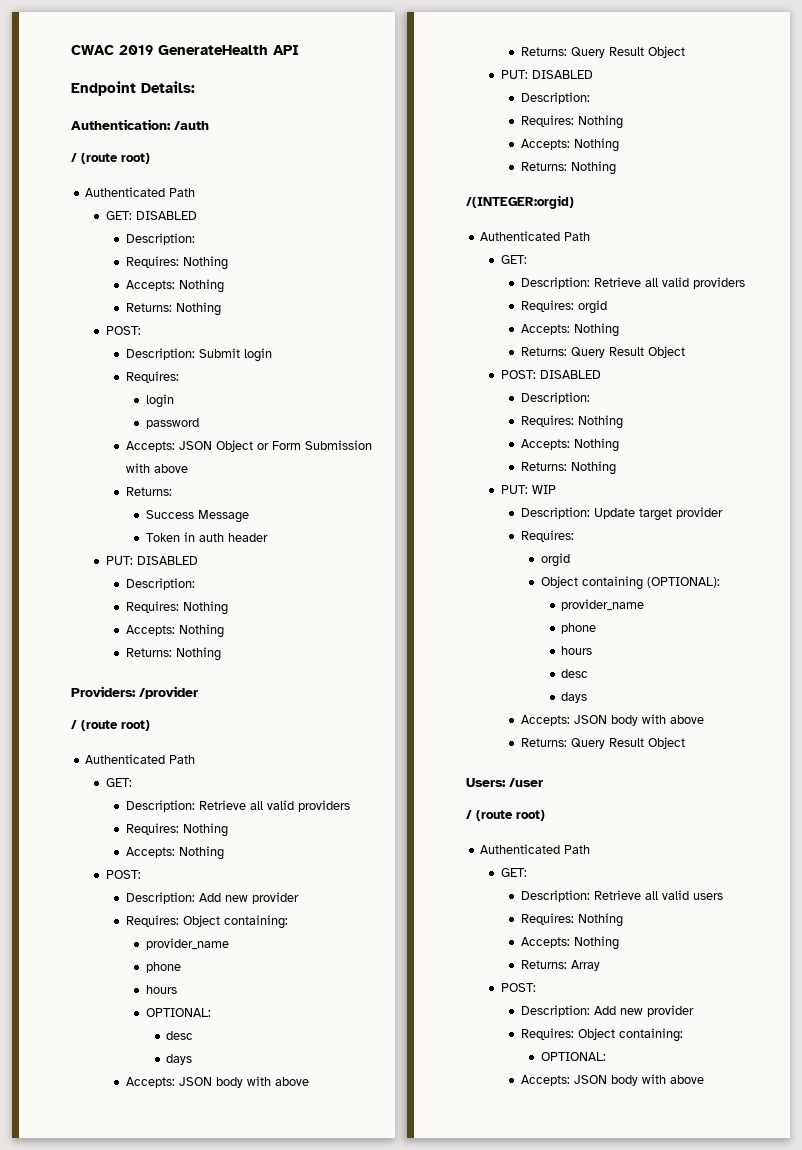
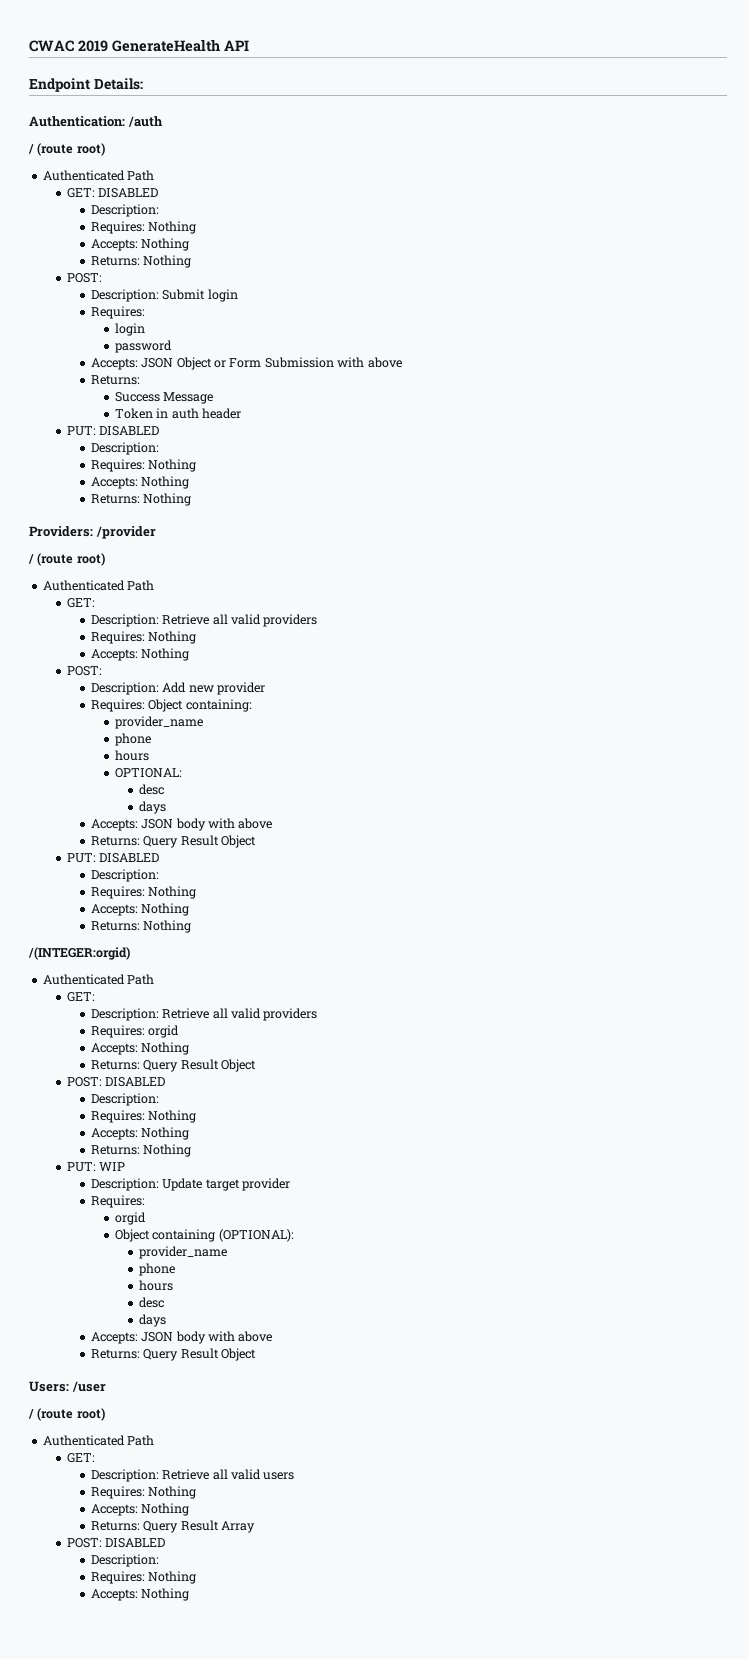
- Returns: Array
- POST:
- Description: Add new provider
- Requires: Object containing:
- OPTIONAL:
- Accepts: JSON body with above
+ Returns: Query Result Array
+ POST: DISABLED
+ Description:
+ Requires: Nothing
+ Accepts: Nothing

